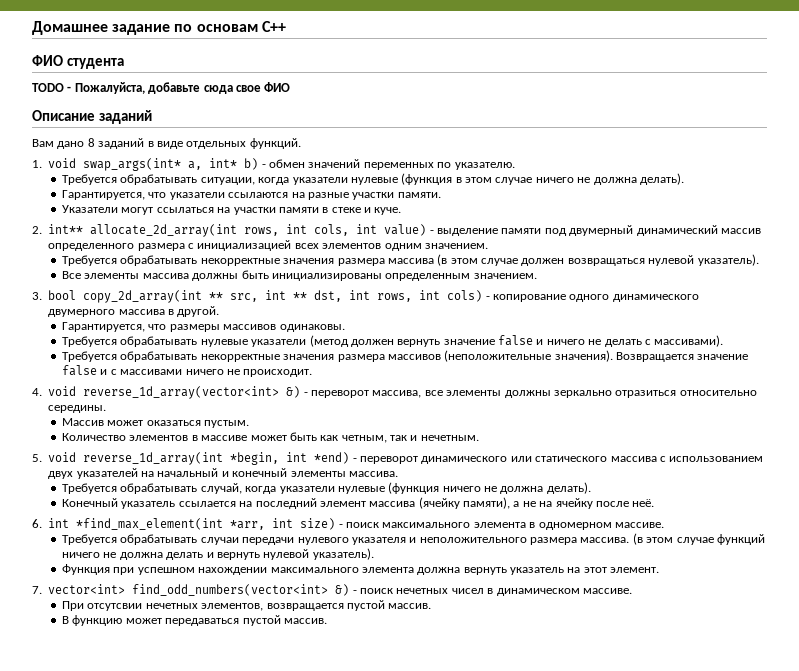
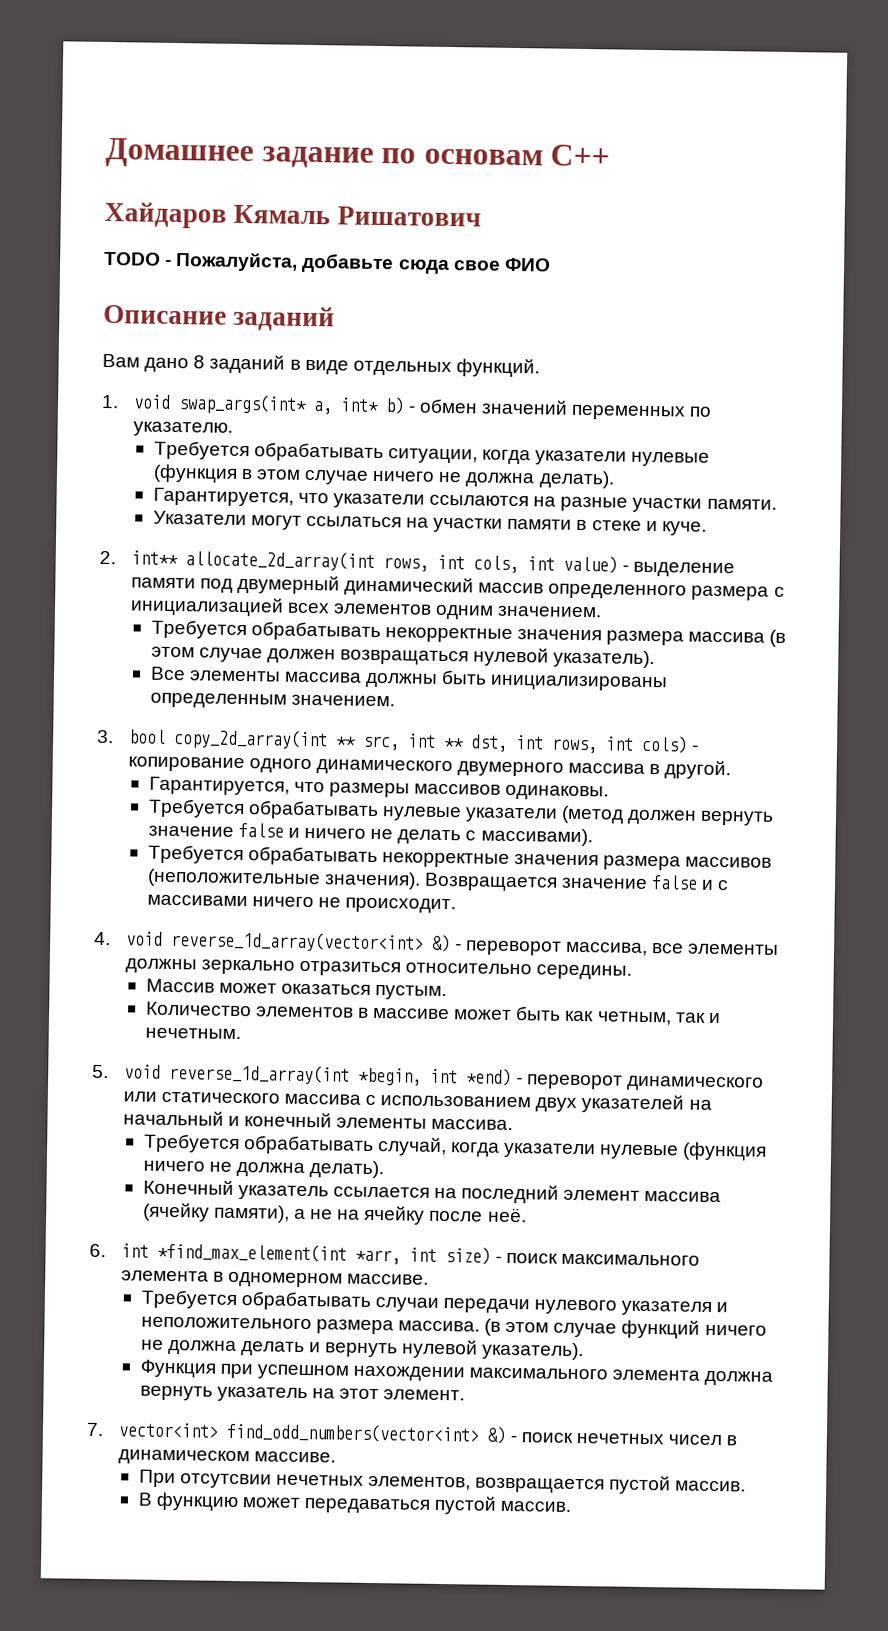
- ФИО студента
+ Хайдаров Кямаль Ришатович

